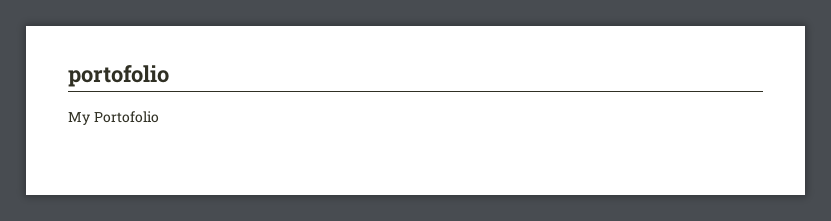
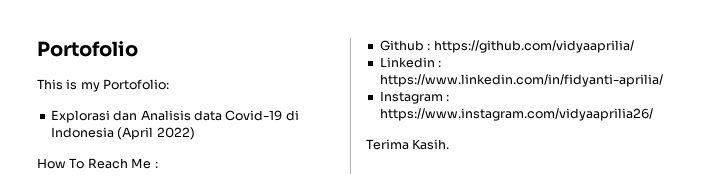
- portofolio
- My Portofolio
+ Portofolio
+ This is my Portofolio:
+ Explorasi dan Analisis data Covid-19 di Indonesia (April 2022)
+ How To Reach Me :
+ Github : https://github.com/vidyaaprilia/
+ Linkedin : https://www.linkedin.com/in/fidyanti-aprilia/
+ Instagram : https://www.instagram.com/vidyaaprilia26/
+ Terima Kasih.

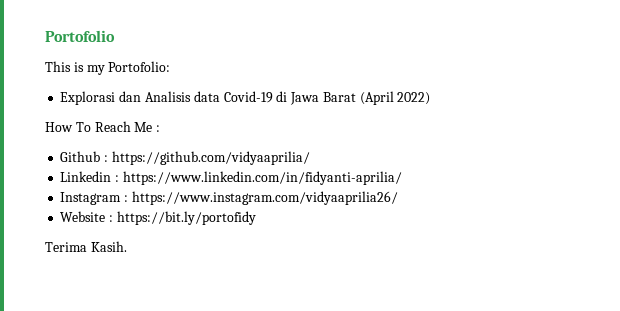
- Explorasi dan Analisis data Covid-19 di Indonesia (April 2022)
+ Explorasi dan Analisis data Covid-19 di Jawa Barat (April 2022)
+ Website : https://bit.ly/portofidy

